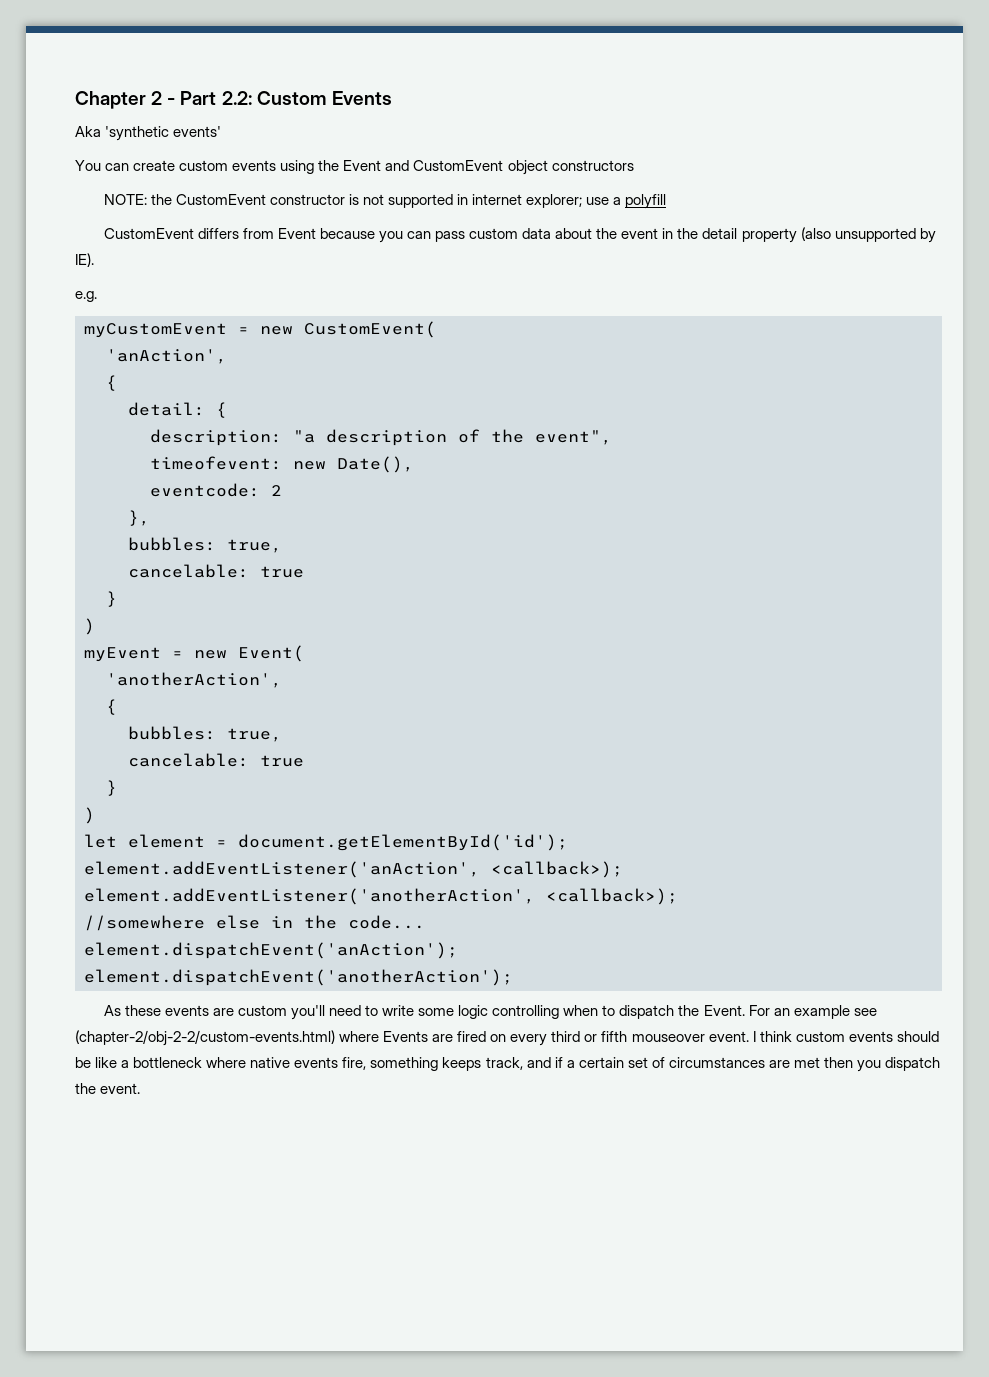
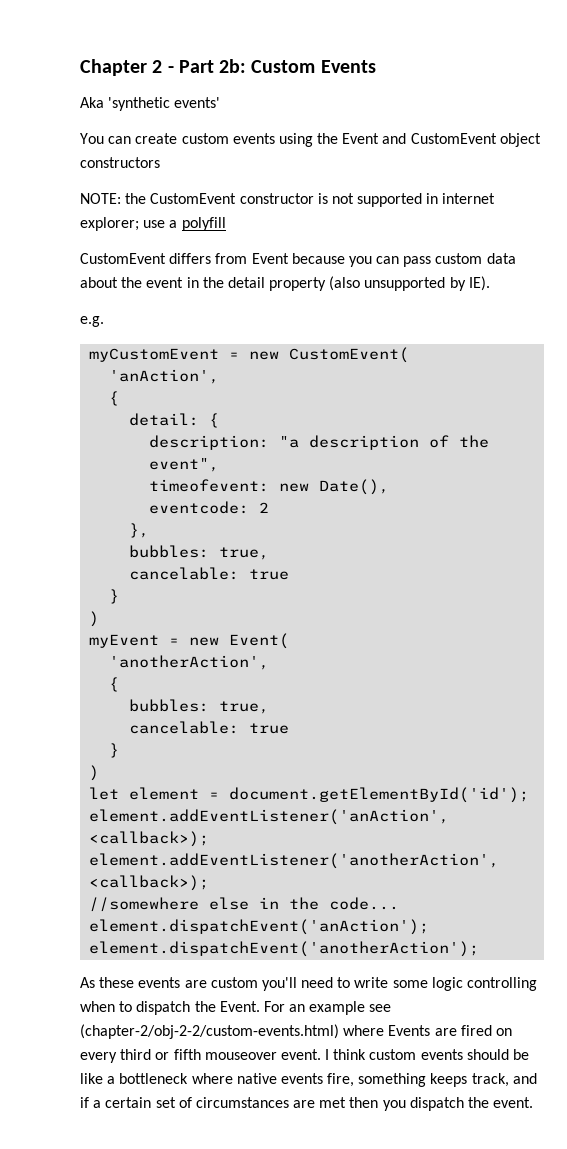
- Chapter 2 - Part 2.2: Custom Events
+ Chapter 2 - Part 2b: Custom Events

